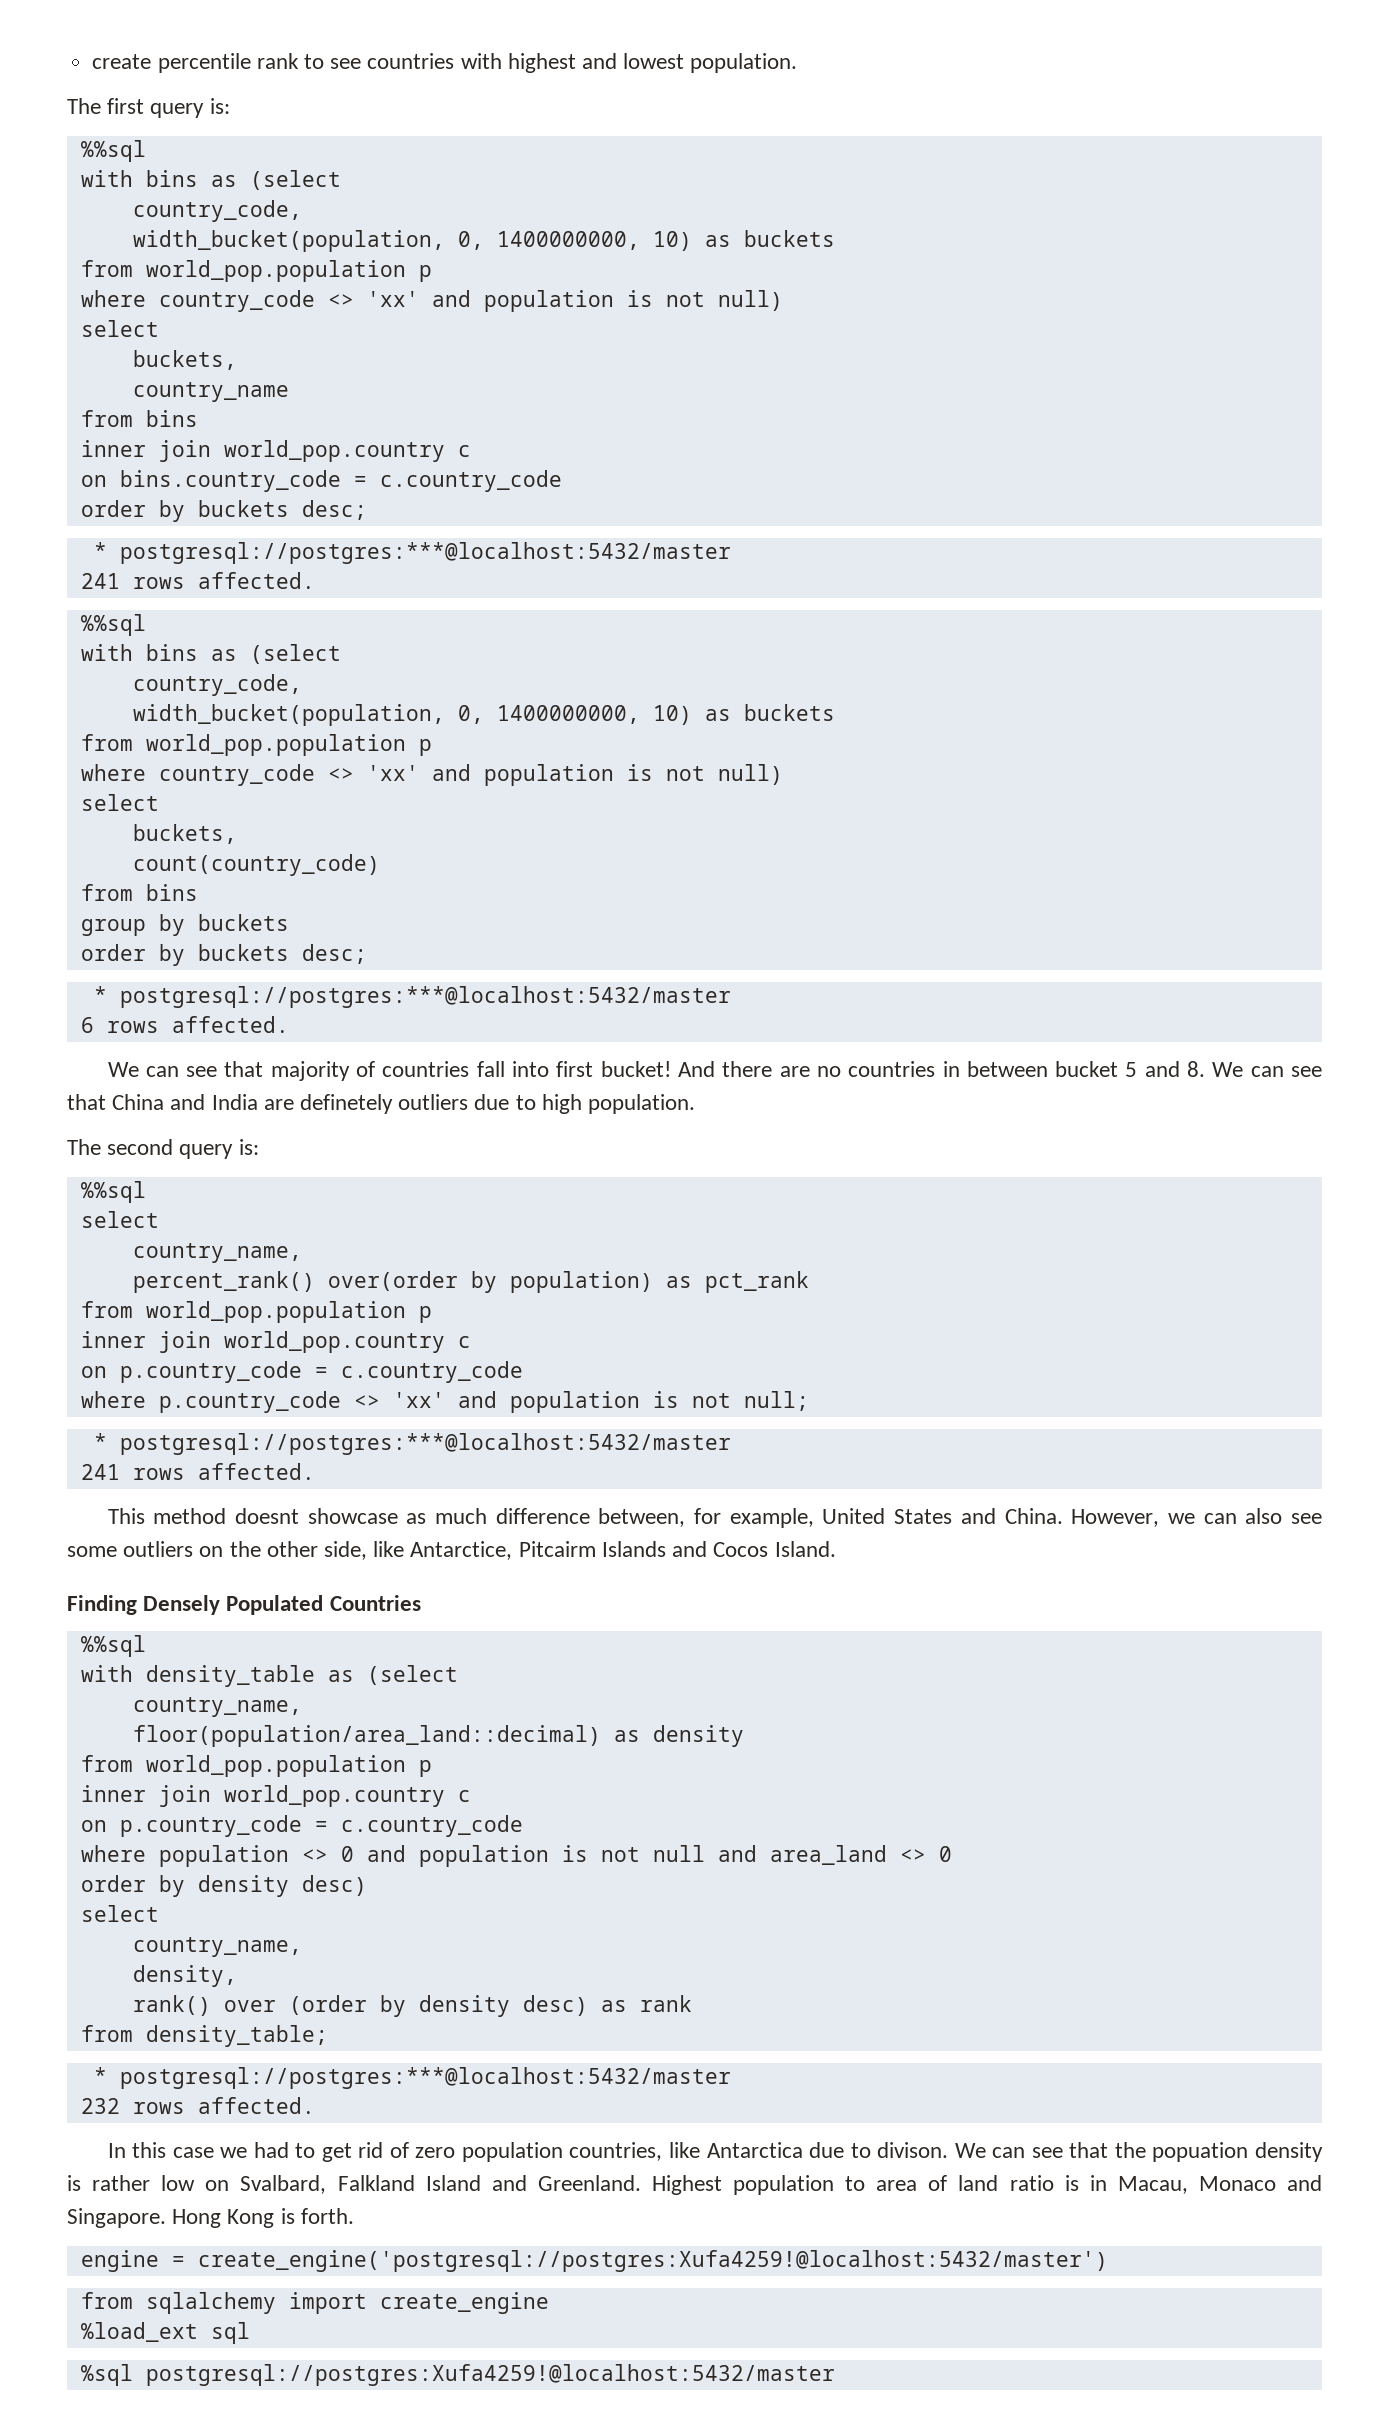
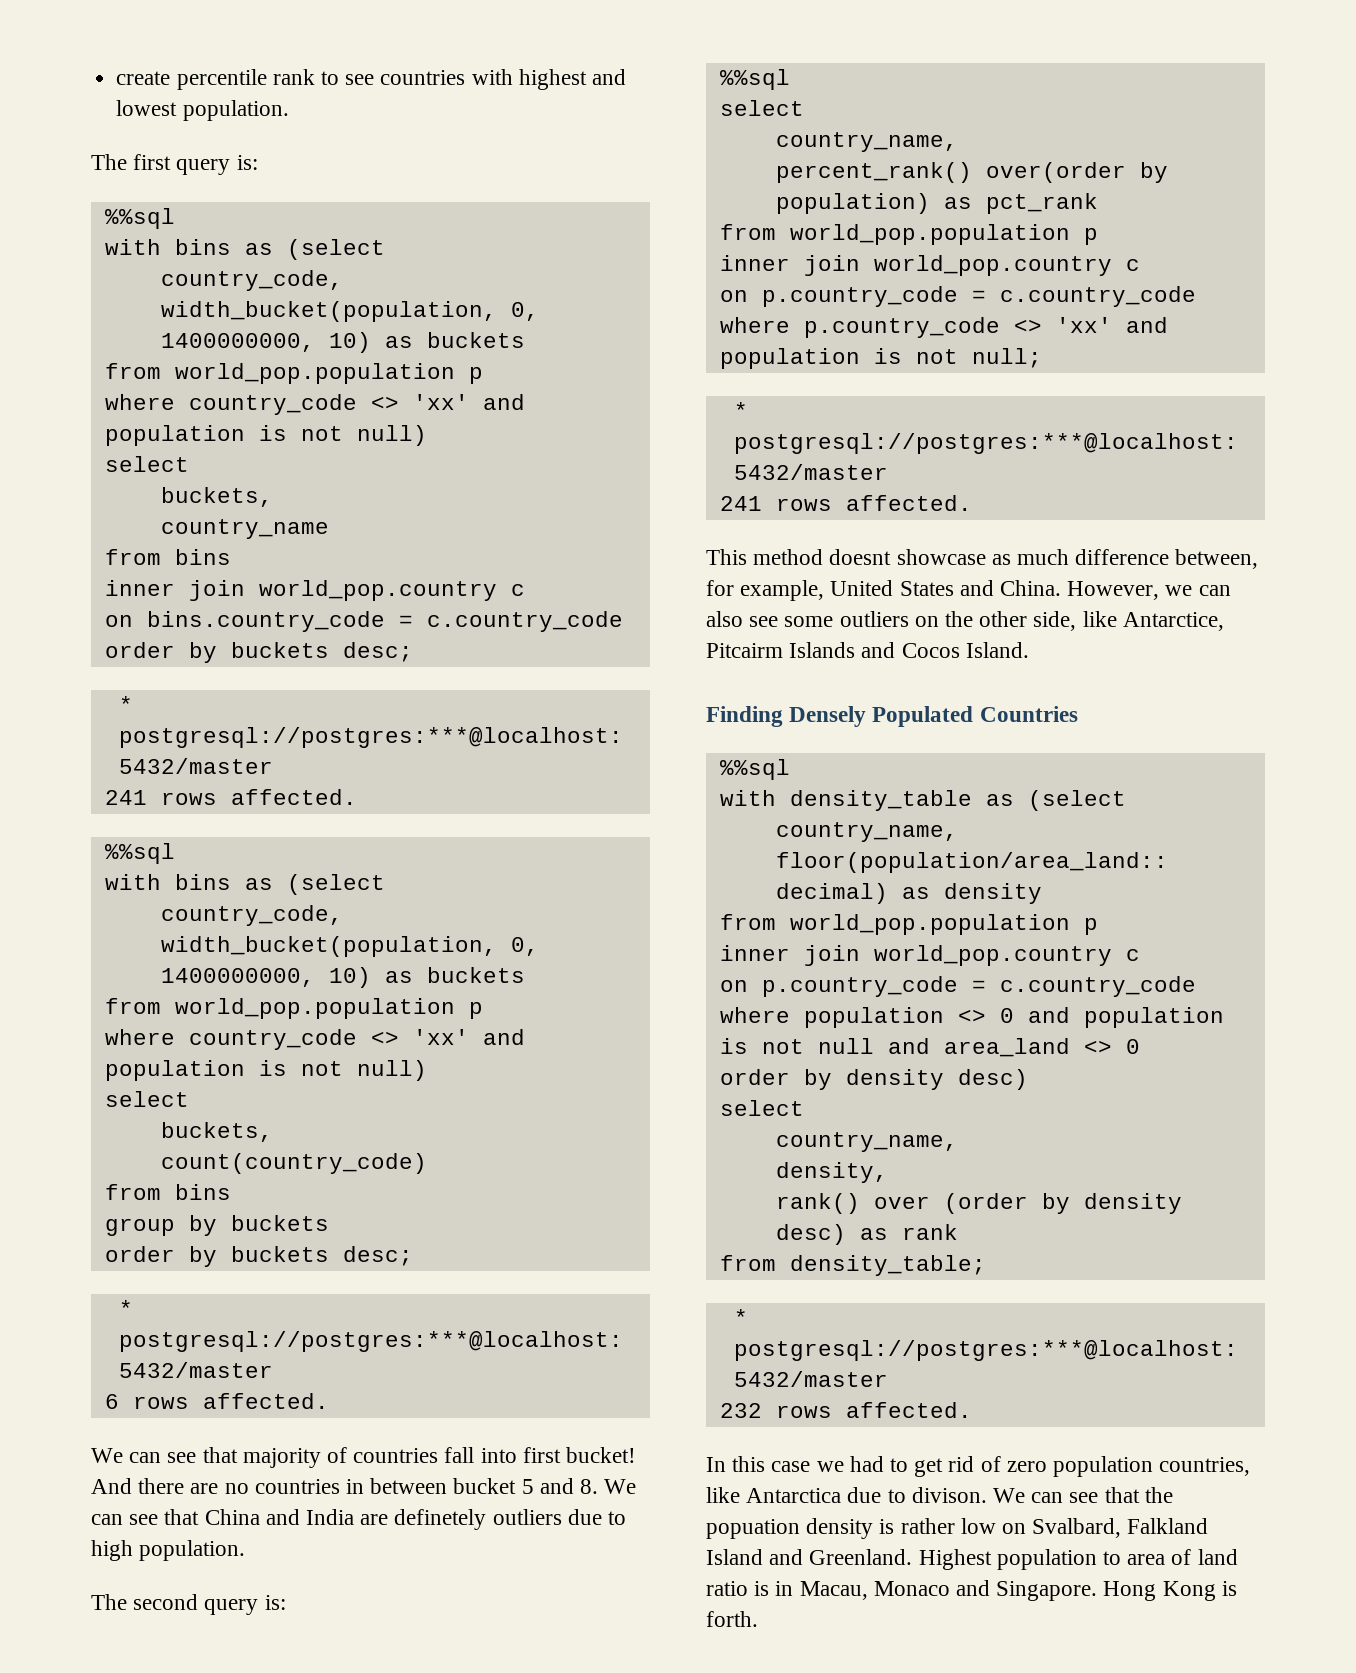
- engine = create_engine('postgresql://postgres:Xufa4259!@localhost:5432/master')
- from sqlalchemy import create_engine
- %load_ext sql
- %sql postgresql://postgres:Xufa4259!@localhost:5432/master

